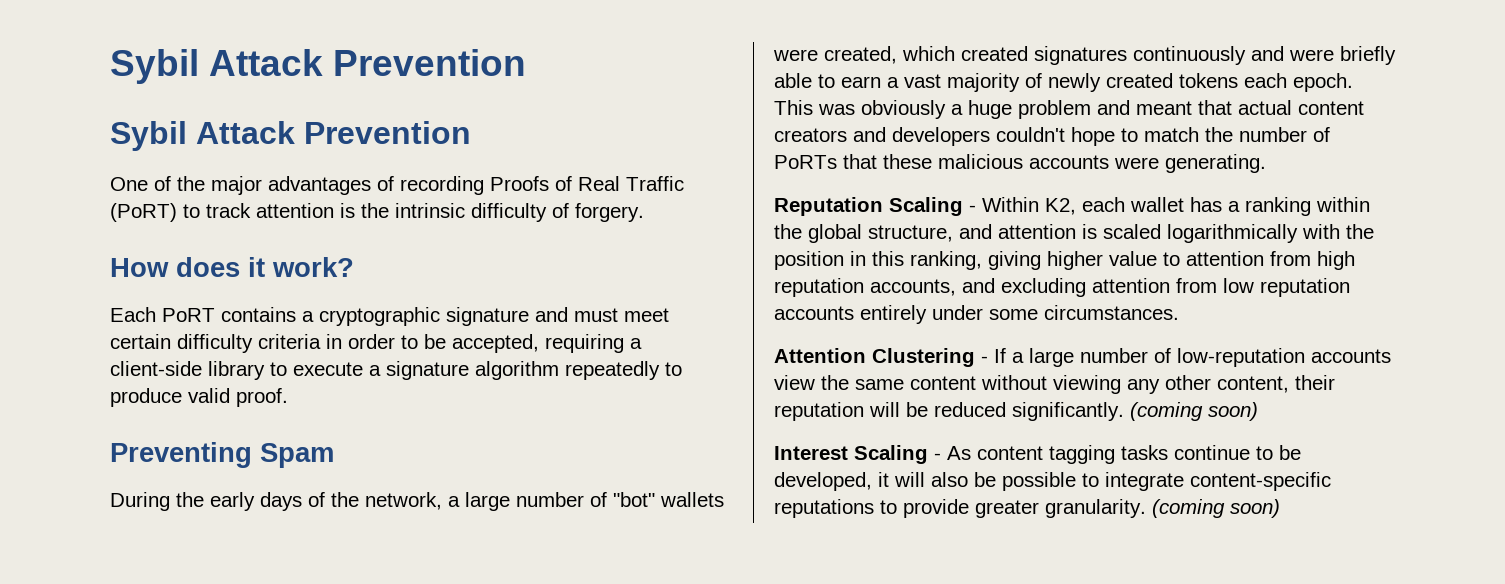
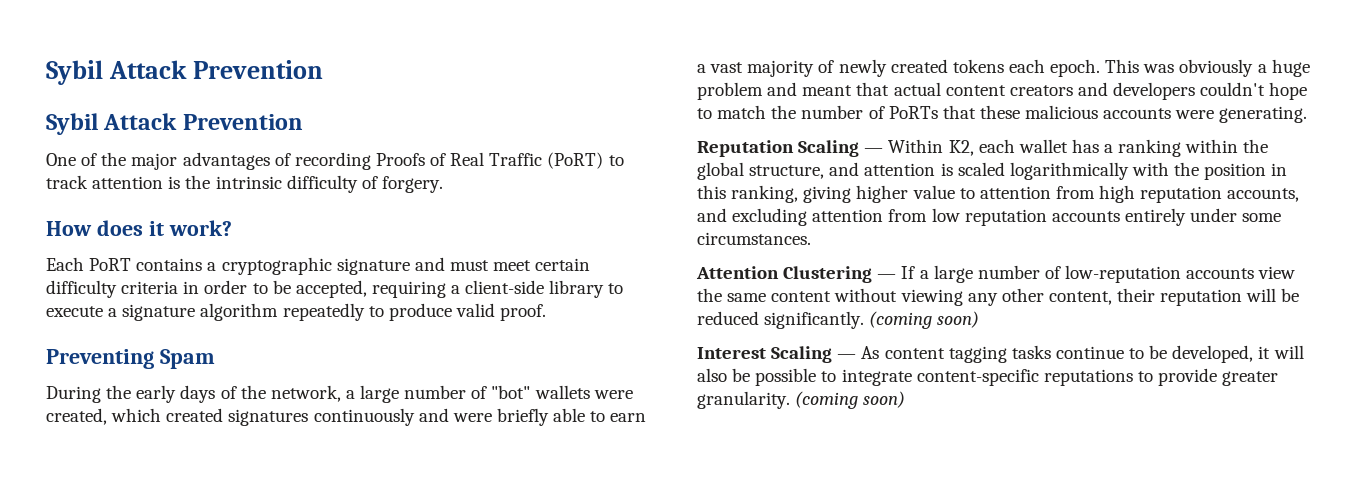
- Reputation Scaling - Within K2, each wallet has a ranking within the global structure, and attention is scaled logarithmically with the position in this ranking, giving higher value to attention from high reputation accounts, and excluding attention from low reputation accounts entirely under some circumstances.
+ Reputation Scaling — Within K2, each wallet has a ranking within the global structure, and attention is scaled logarithmically with the position in this ranking, giving higher value to attention from high reputation accounts, and excluding attention from low reputation accounts entirely under some circumstances.
- Attention Clustering - If a large number of low-reputation accounts view the same content without viewing any other content, their reputation will be reduced significantly.
+ Attention Clustering — If a large number of low-reputation accounts view the same content without viewing any other content, their reputation will be reduced significantly.
- Interest Scaling - As content tagging tasks continue to be developed, it will also be possible to integrate content-specific reputations to provide greater granularity.
+ Interest Scaling — As content tagging tasks continue to be developed, it will also be possible to integrate content-specific reputations to provide greater granularity.

